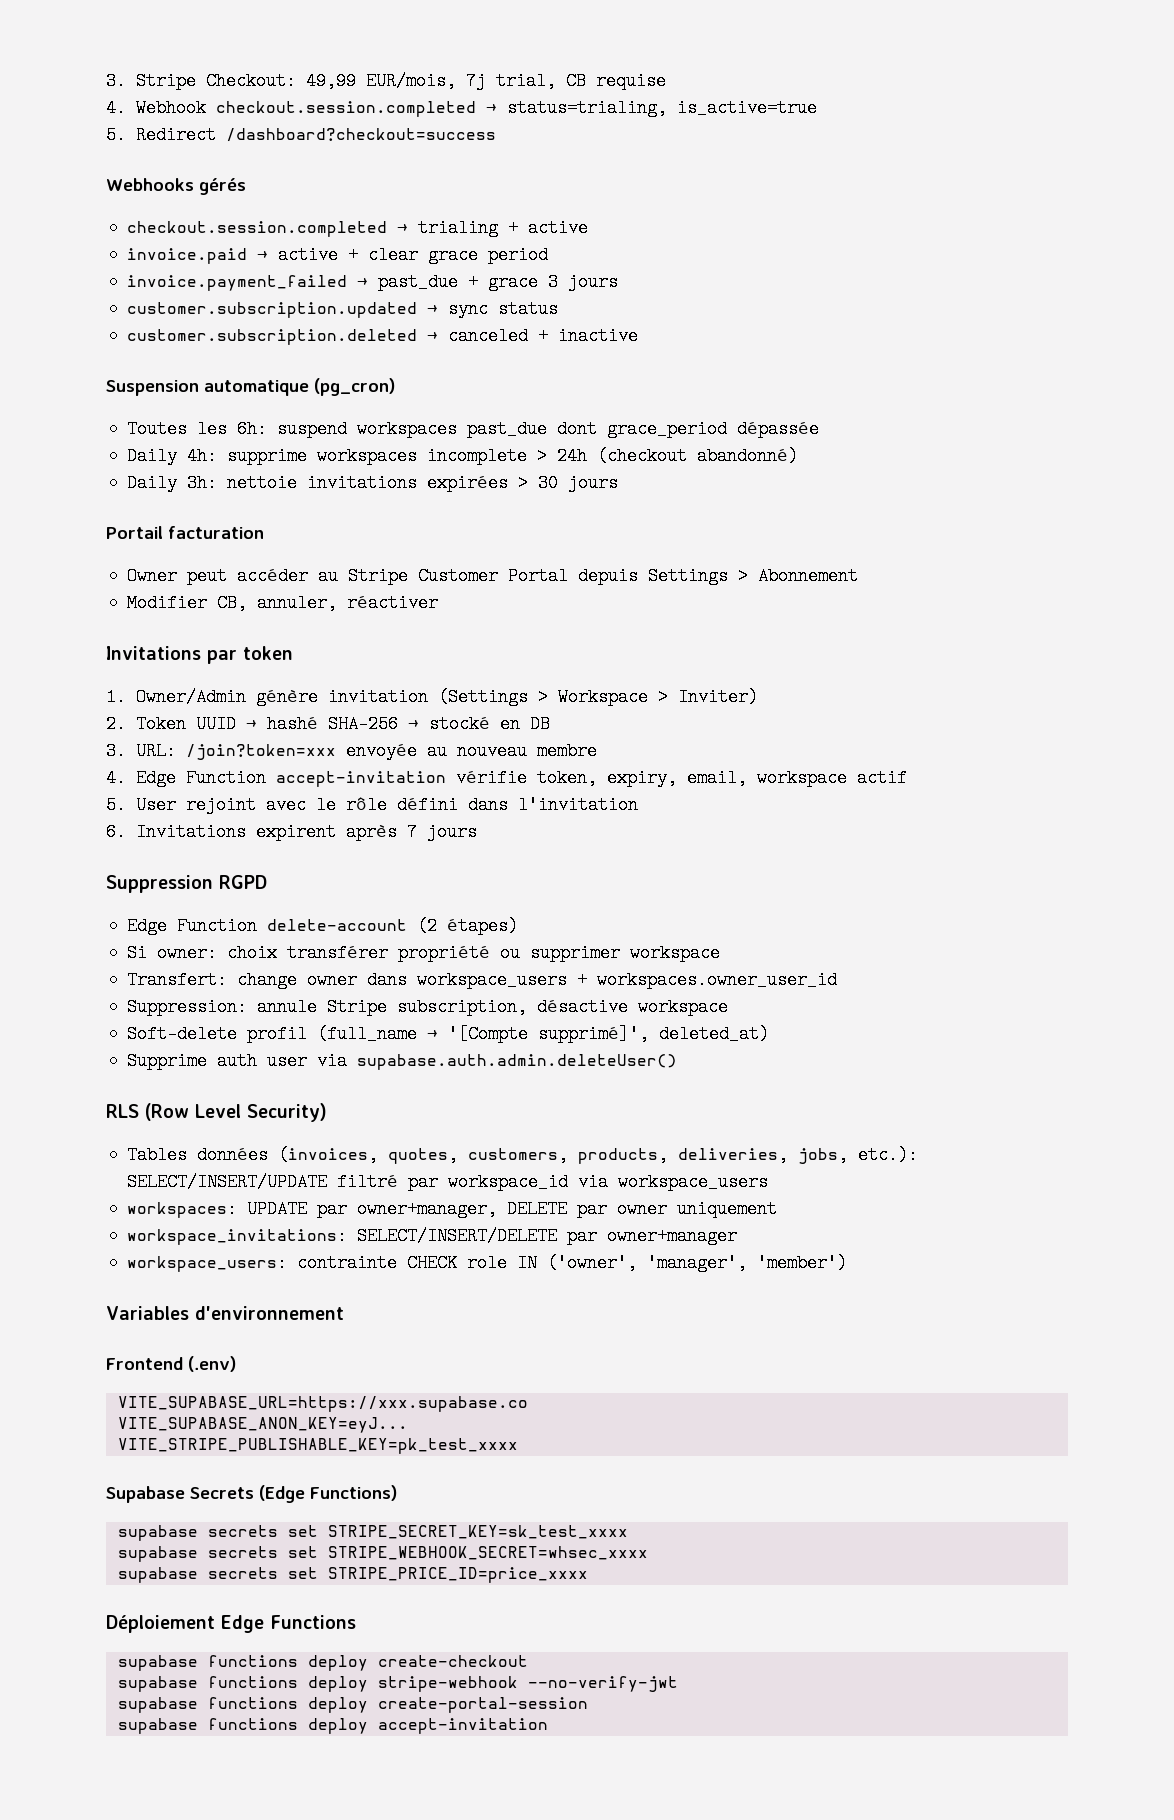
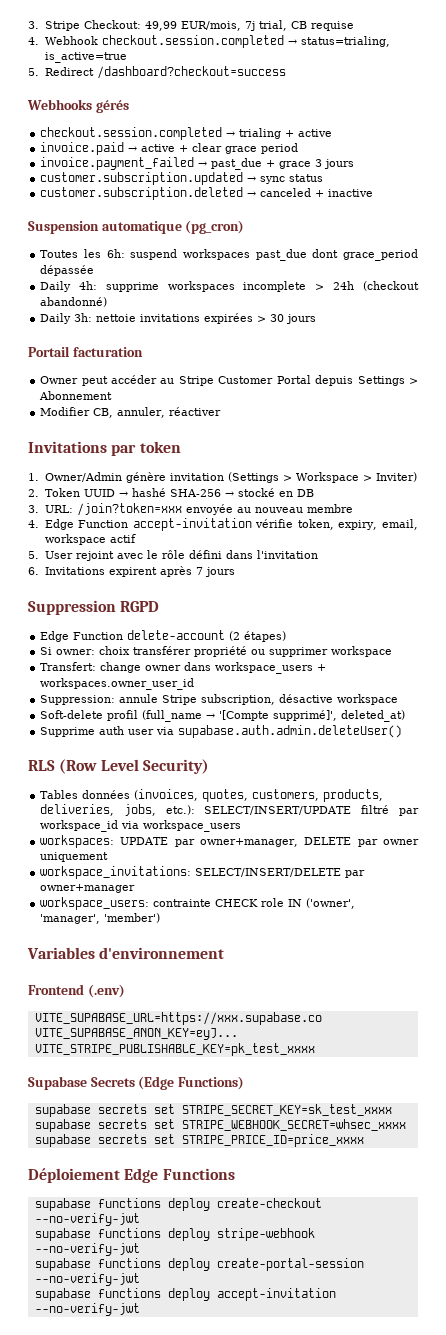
- supabase functions deploy create-checkout
+ supabase functions deploy create-checkout --no-verify-jwt
- supabase functions deploy create-portal-session
+ supabase functions deploy create-portal-session --no-verify-jwt
- supabase functions deploy accept-invitation
+ supabase functions deploy accept-invitation --no-verify-jwt

